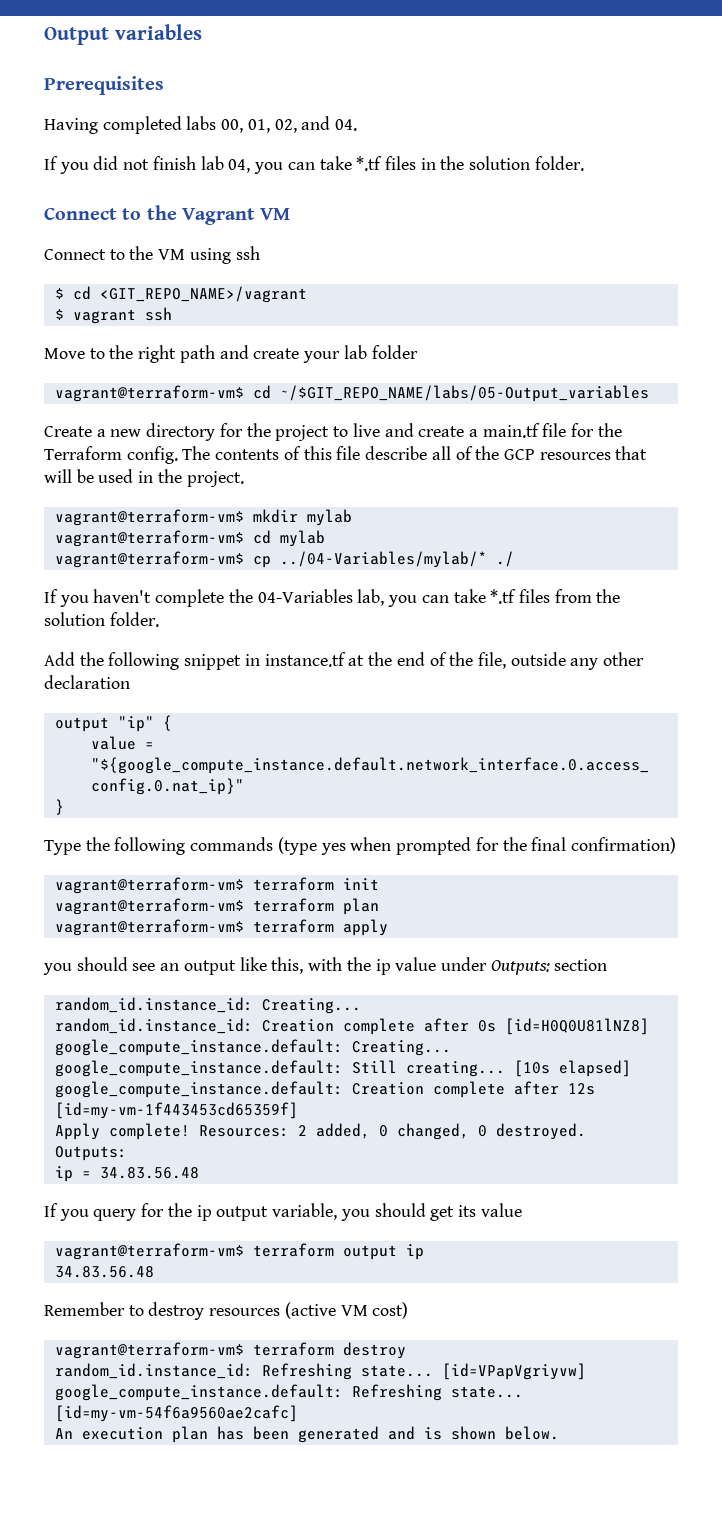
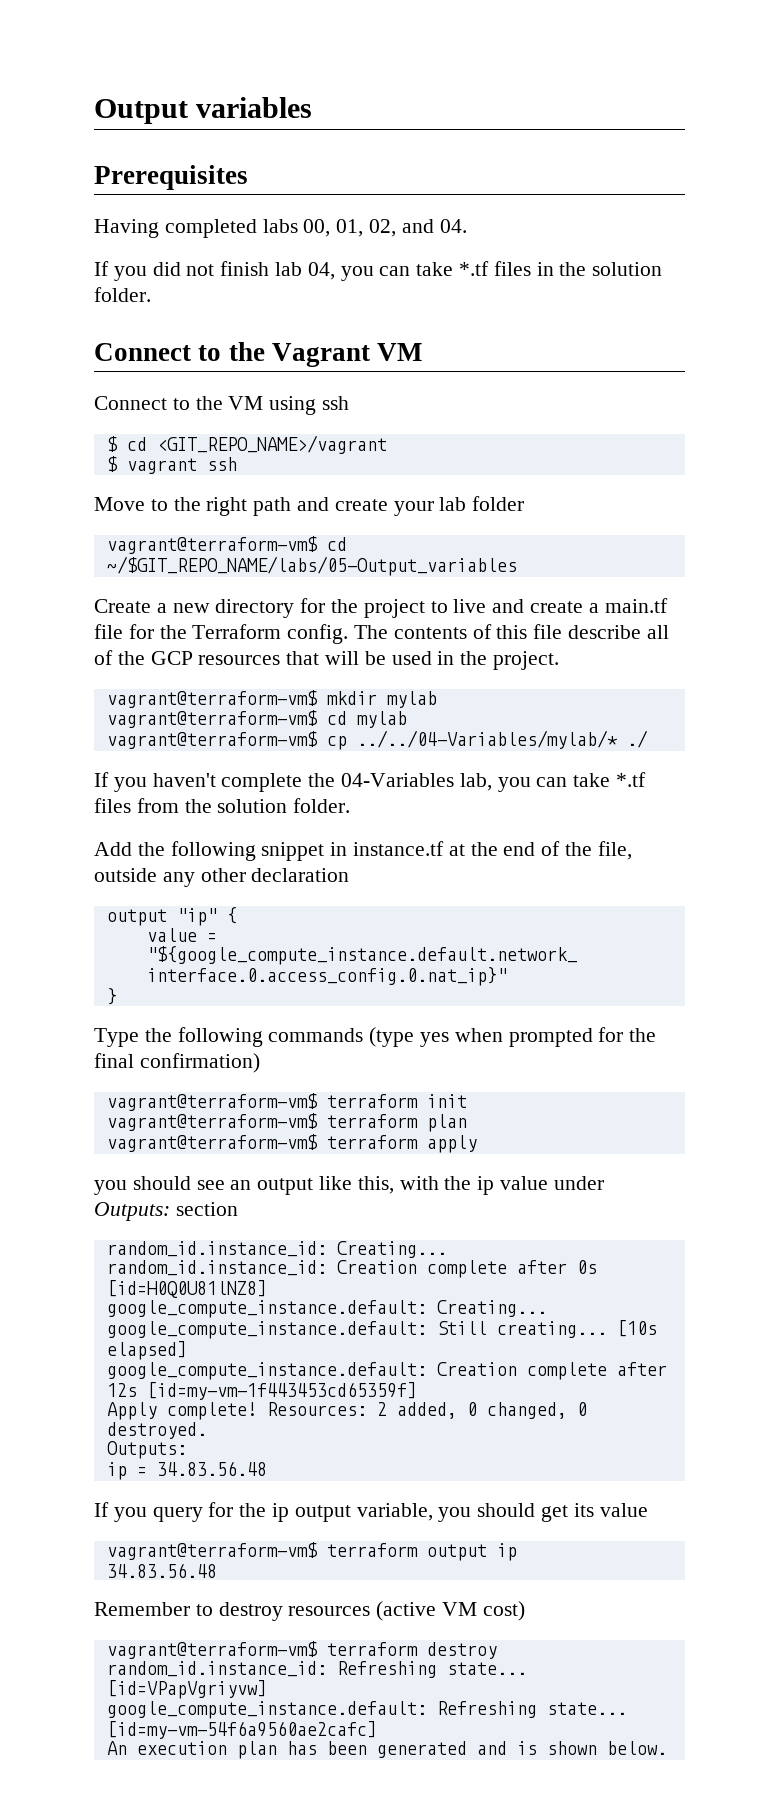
- vagrant@terraform-vm$ cp ../04-Variables/mylab/* ./
+ vagrant@terraform-vm$ cp ../../04-Variables/mylab/* ./

